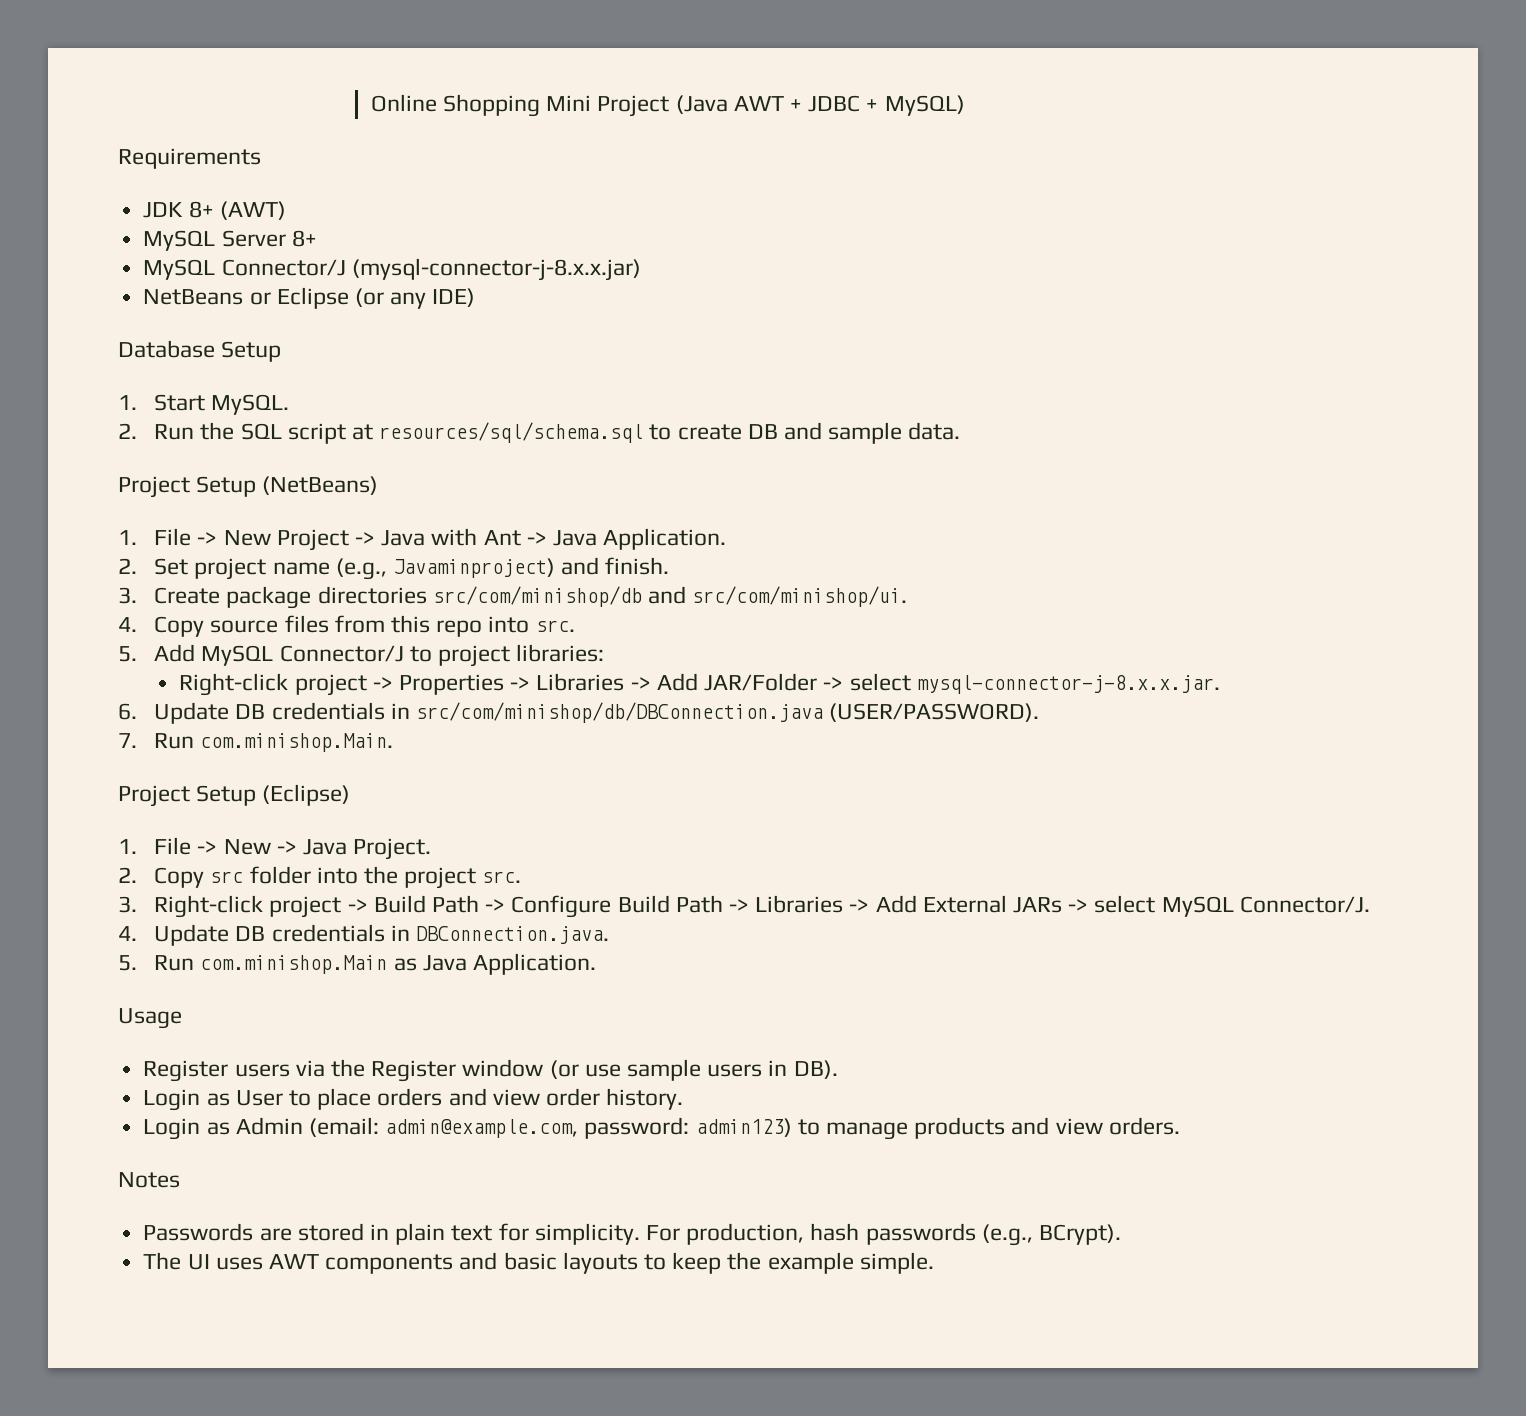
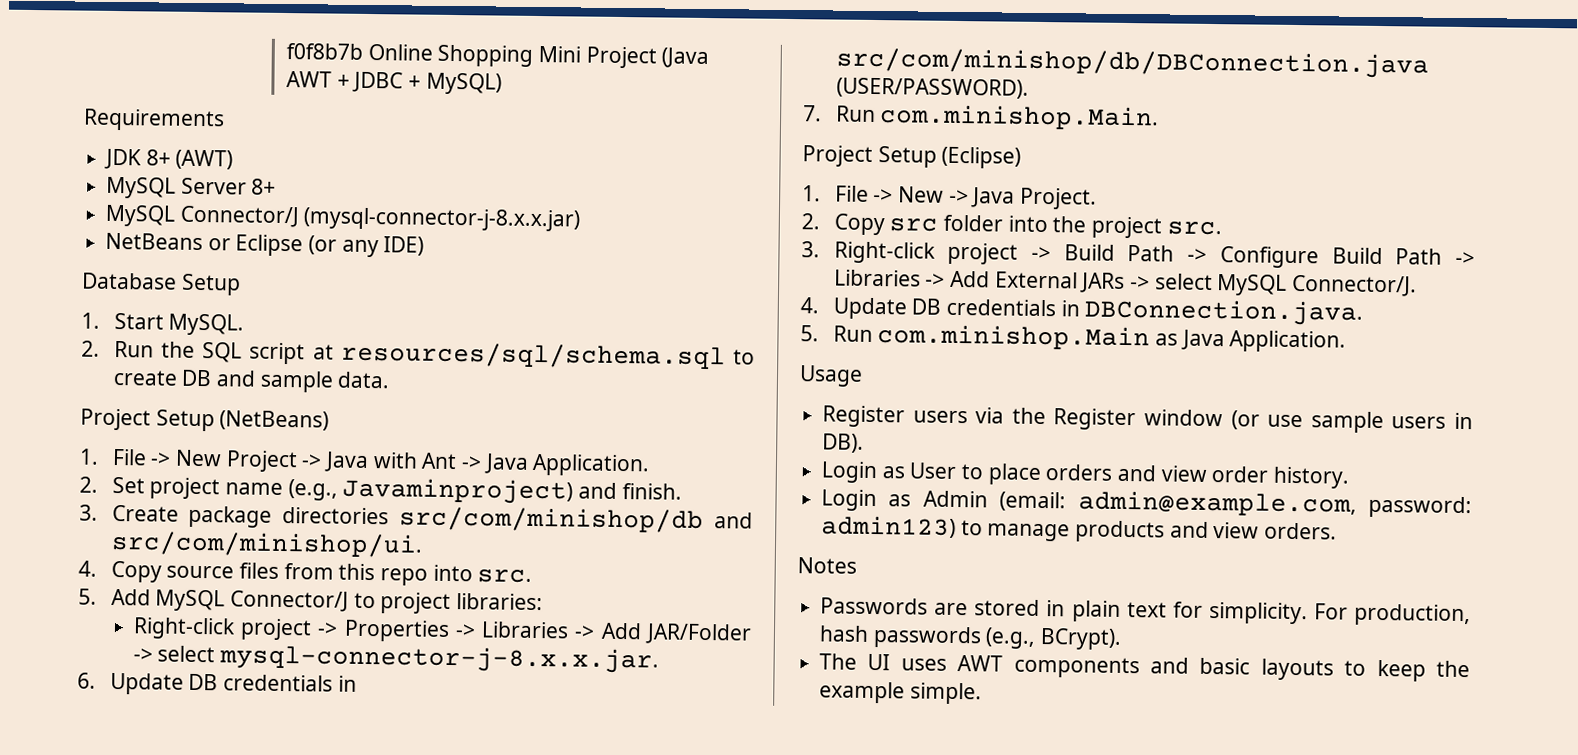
- Online Shopping Mini Project (Java AWT + JDBC + MySQL)
+ f0f8b7b Online Shopping Mini Project (Java AWT + JDBC + MySQL)

